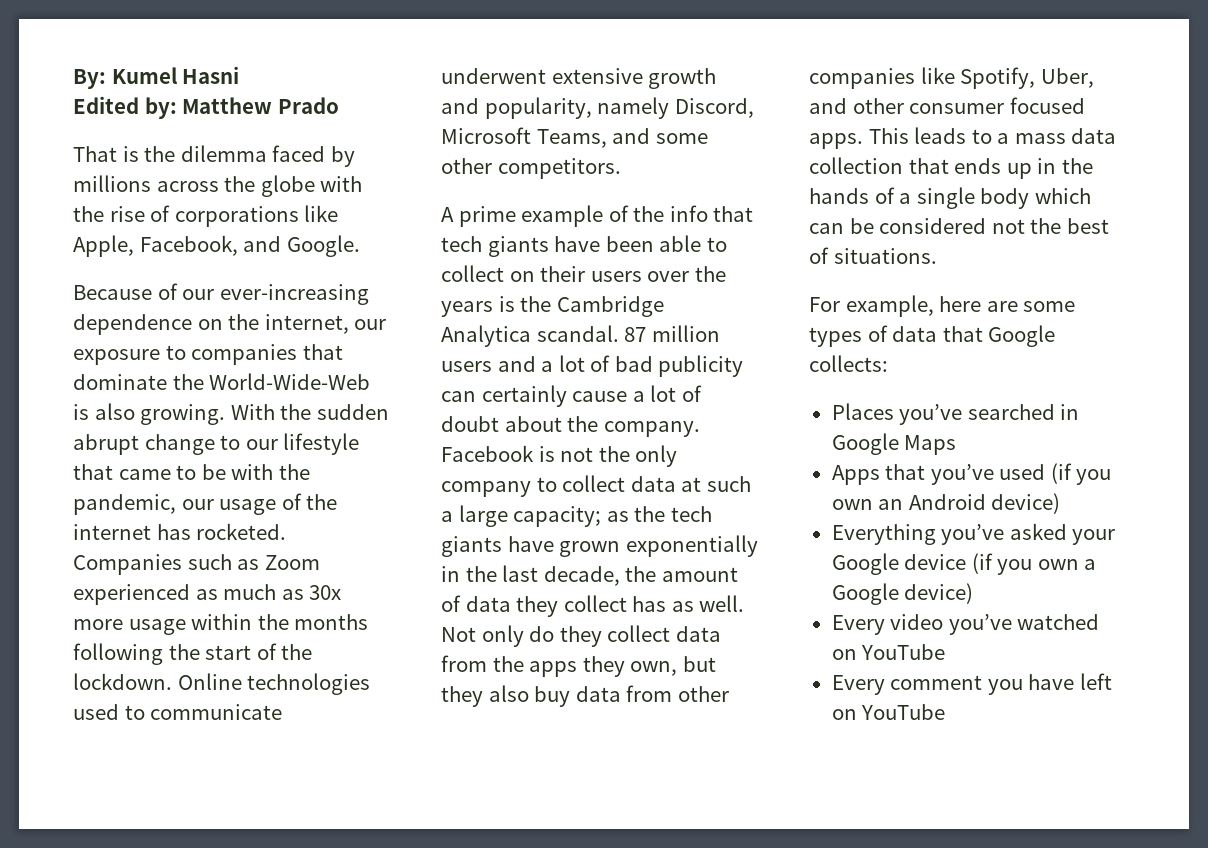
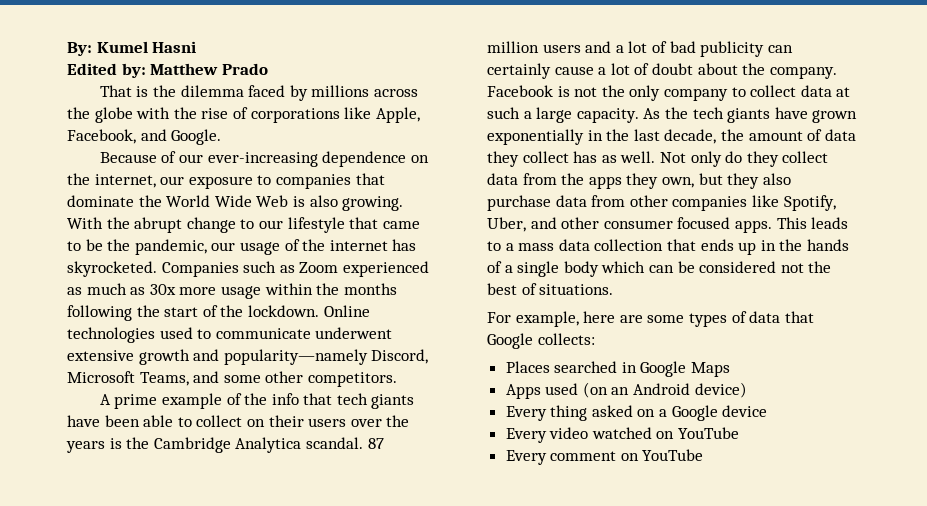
- Because of our ever-increasing dependence on the internet, our exposure to companies that dominate the World-Wide-Web is also growing.
+ Because of our ever-increasing dependence on the internet, our exposure to companies that dominate the World Wide Web is also growing.
- With the sudden abrupt change to our lifestyle that came to be with the pandemic, our usage of the internet has rocketed.
+ With the abrupt change to our lifestyle that came to be the pandemic, our usage of the internet has skyrocketed.
- Online technologies used to communicate underwent extensive growth and popularity, namely Discord, Microsoft Teams, and some other competitors.
+ Online technologies used to communicate underwent extensive growth and popularity—namely Discord, Microsoft Teams, and some other competitors.
- Facebook is not the only company to collect data at such a large capacity; as the tech giants have grown exponentially in the last decade, the amount of data they collect has as well.
+ Facebook is not the only company to collect data at such a large capacity. As the tech giants have grown exponentially in the last decade, the amount of data they collect has as well.
- Not only do they collect data from the apps they own, but they also buy data from other companies like Spotify, Uber, and other consumer focused apps.
+ Not only do they collect data from the apps they own, but they also purchase data from other companies like Spotify, Uber, and other consumer focused apps.
- Places you’ve searched in Google Maps
+ Places searched in Google Maps
- Apps that you’ve used (if you own an Android device)
- Everything you’ve asked your Google device (if you own a Google device)
+ Apps used (on an Android device)
+ Every thing asked on a Google device
- Every video you’ve watched on YouTube
+ Every video watched on YouTube
- Every comment you have left on YouTube
+ Every comment on YouTube

